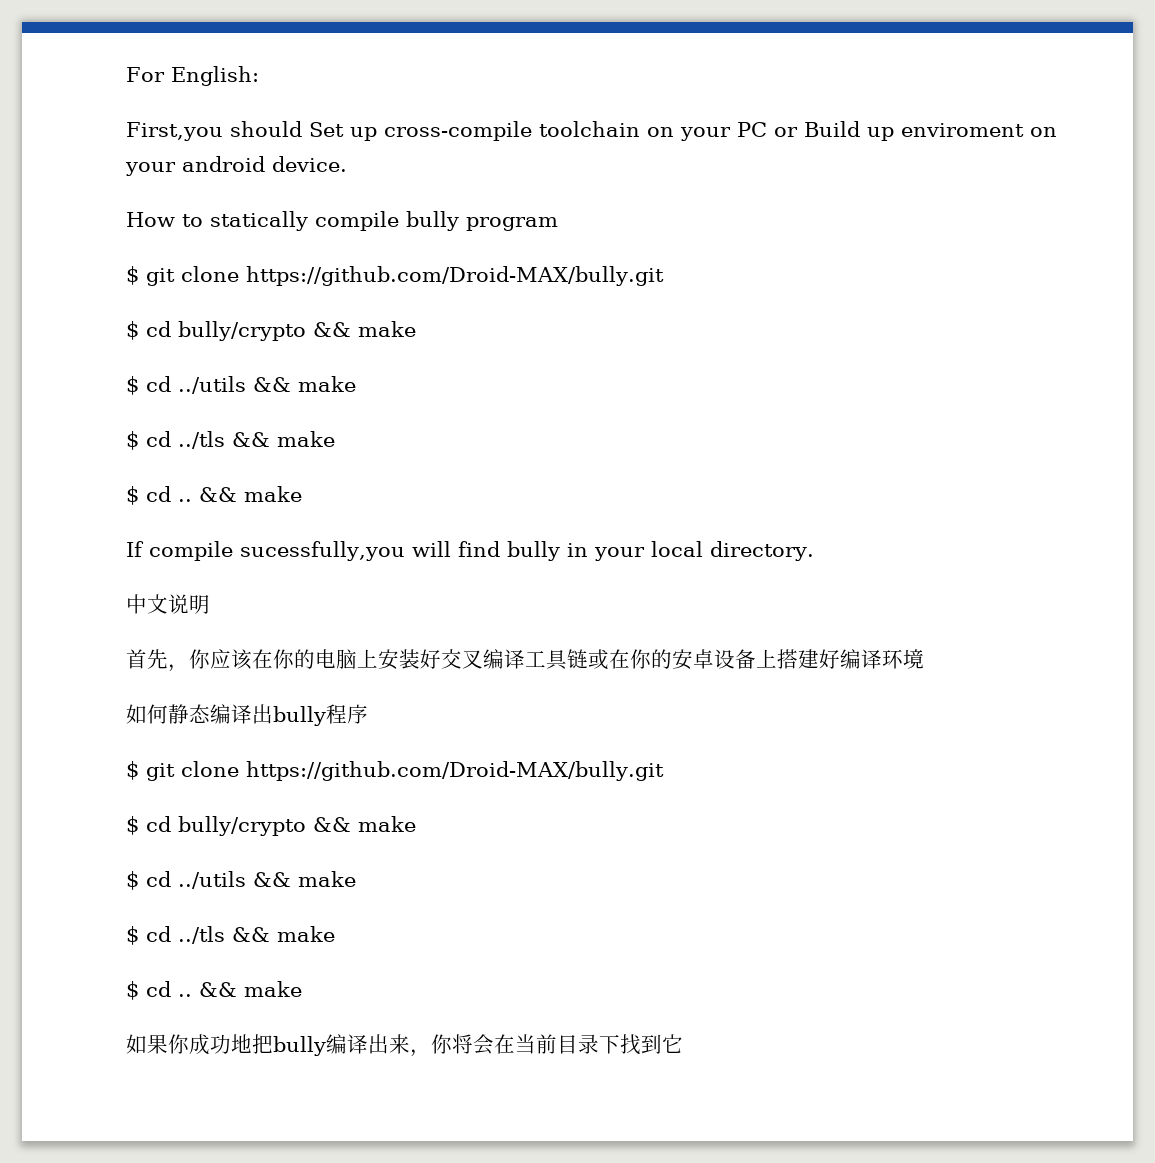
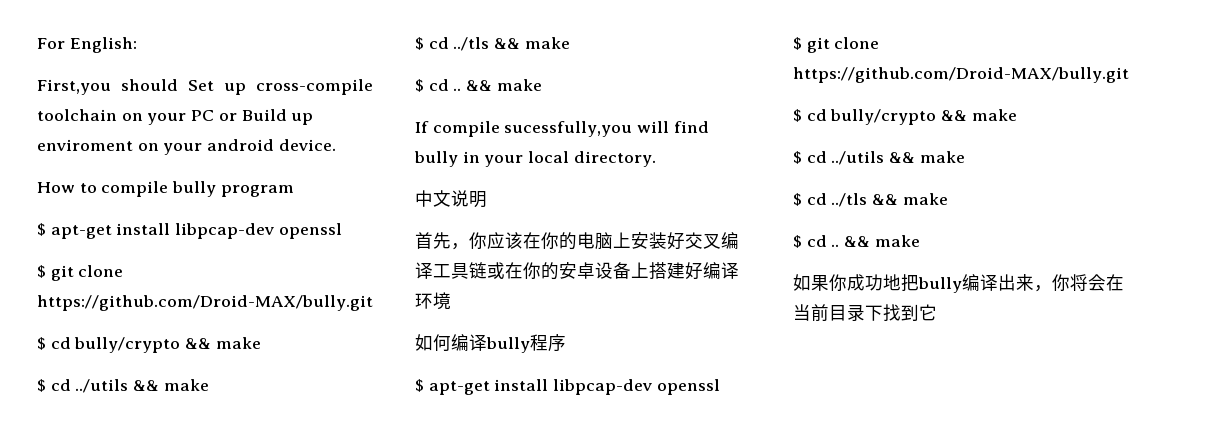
- How to statically compile bully program
+ How to compile bully program
+ $ apt-get install libpcap-dev openssl
- 如何静态编译出bully程序
+ 如何编译bully程序
+ $ apt-get install libpcap-dev openssl

